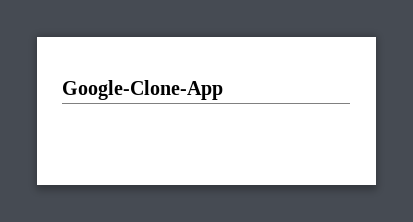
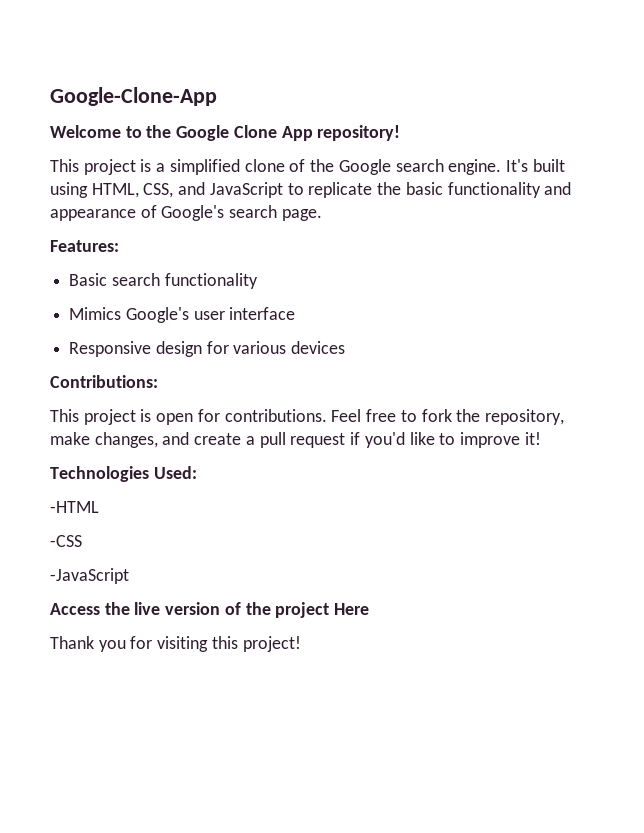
+ Welcome to the Google Clone App repository!
+ This project is a simplified clone of the Google search engine. It's built using HTML, CSS, and JavaScript to replicate the basic functionality and appearance of Google's search page.
+ Features:
+ Basic search functionality
+ Mimics Google's user interface
+ Responsive design for various devices
+ Contributions:
+ This project is open for contributions. Feel free to fork the repository, make changes, and create a pull request if you'd like to improve it!
+ Technologies Used:
+ -HTML
+ -CSS
+ -JavaScript
+ Access the live version of the project Here
+ Thank you for visiting this project!

